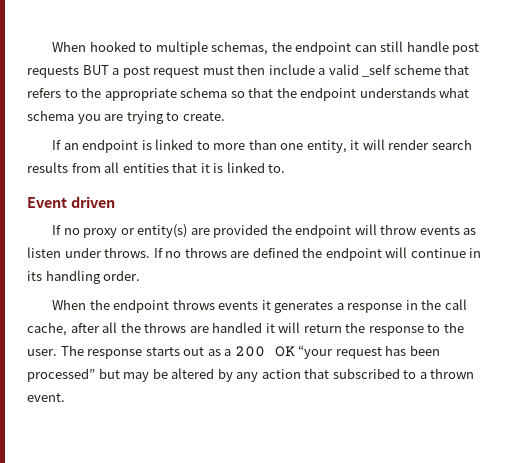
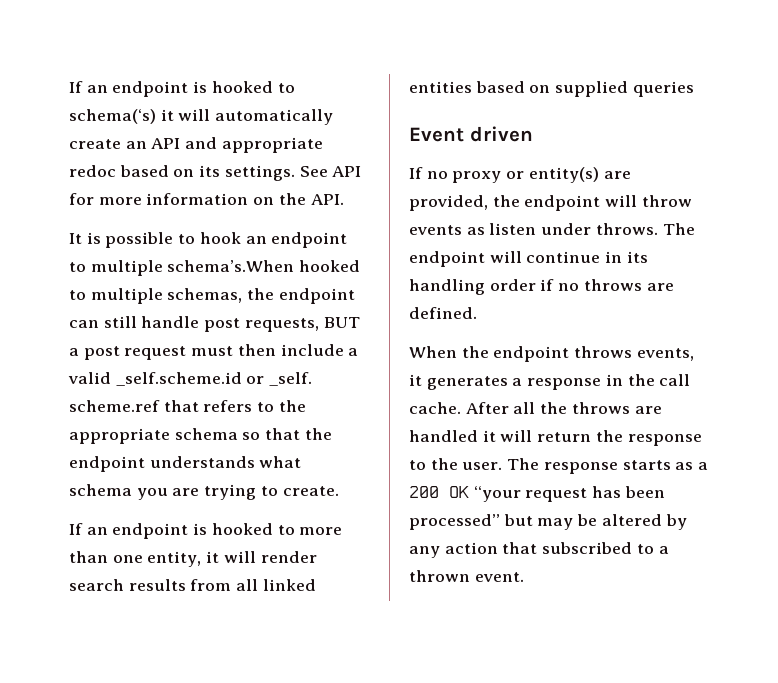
- When hooked to multiple schemas, the endpoint can still handle post requests BUT a post request must then include a valid _self scheme that refers to the appropriate schema so that the endpoint understands what schema you are trying to create.
+ If an endpoint is hooked to schema(‘s) it will automatically create an API and appropriate redoc based on its settings. See API for more information on the API.
+ It is possible to hook an endpoint to multiple schema’s.When hooked to multiple schemas, the endpoint can still handle post requests, BUT a post request must then include a valid _self.scheme.id or _self. scheme.ref that refers to the appropriate schema so that the endpoint understands what schema you are trying to create.
- If an endpoint is linked to more than one entity, it will render search results from all entities that it is linked to.
+ If an endpoint is hooked to more than one entity, it will render search results from all linked entities based on supplied queries
- If no proxy or entity(s) are provided the endpoint will throw events as listen under throws.
+ If no proxy or entity(s) are provided, the endpoint will throw events as listen under throws.
- If no throws are defined the endpoint will continue in its handling order.
+ The endpoint will continue in its handling order if no throws are defined.
- When the endpoint throws events it generates a response in the call cache, after all the throws are handled it will return the response to the user.
+ When the endpoint throws events, it generates a response in the call cache. After all the throws are handled it will return the response to the user.
- The response starts out as a 200 OK “your request has been processed” but may be altered by any action that subscribed to a thrown event.
+ The response starts as a 200 OK “your request has been processed” but may be altered by any action that subscribed to a thrown event.

